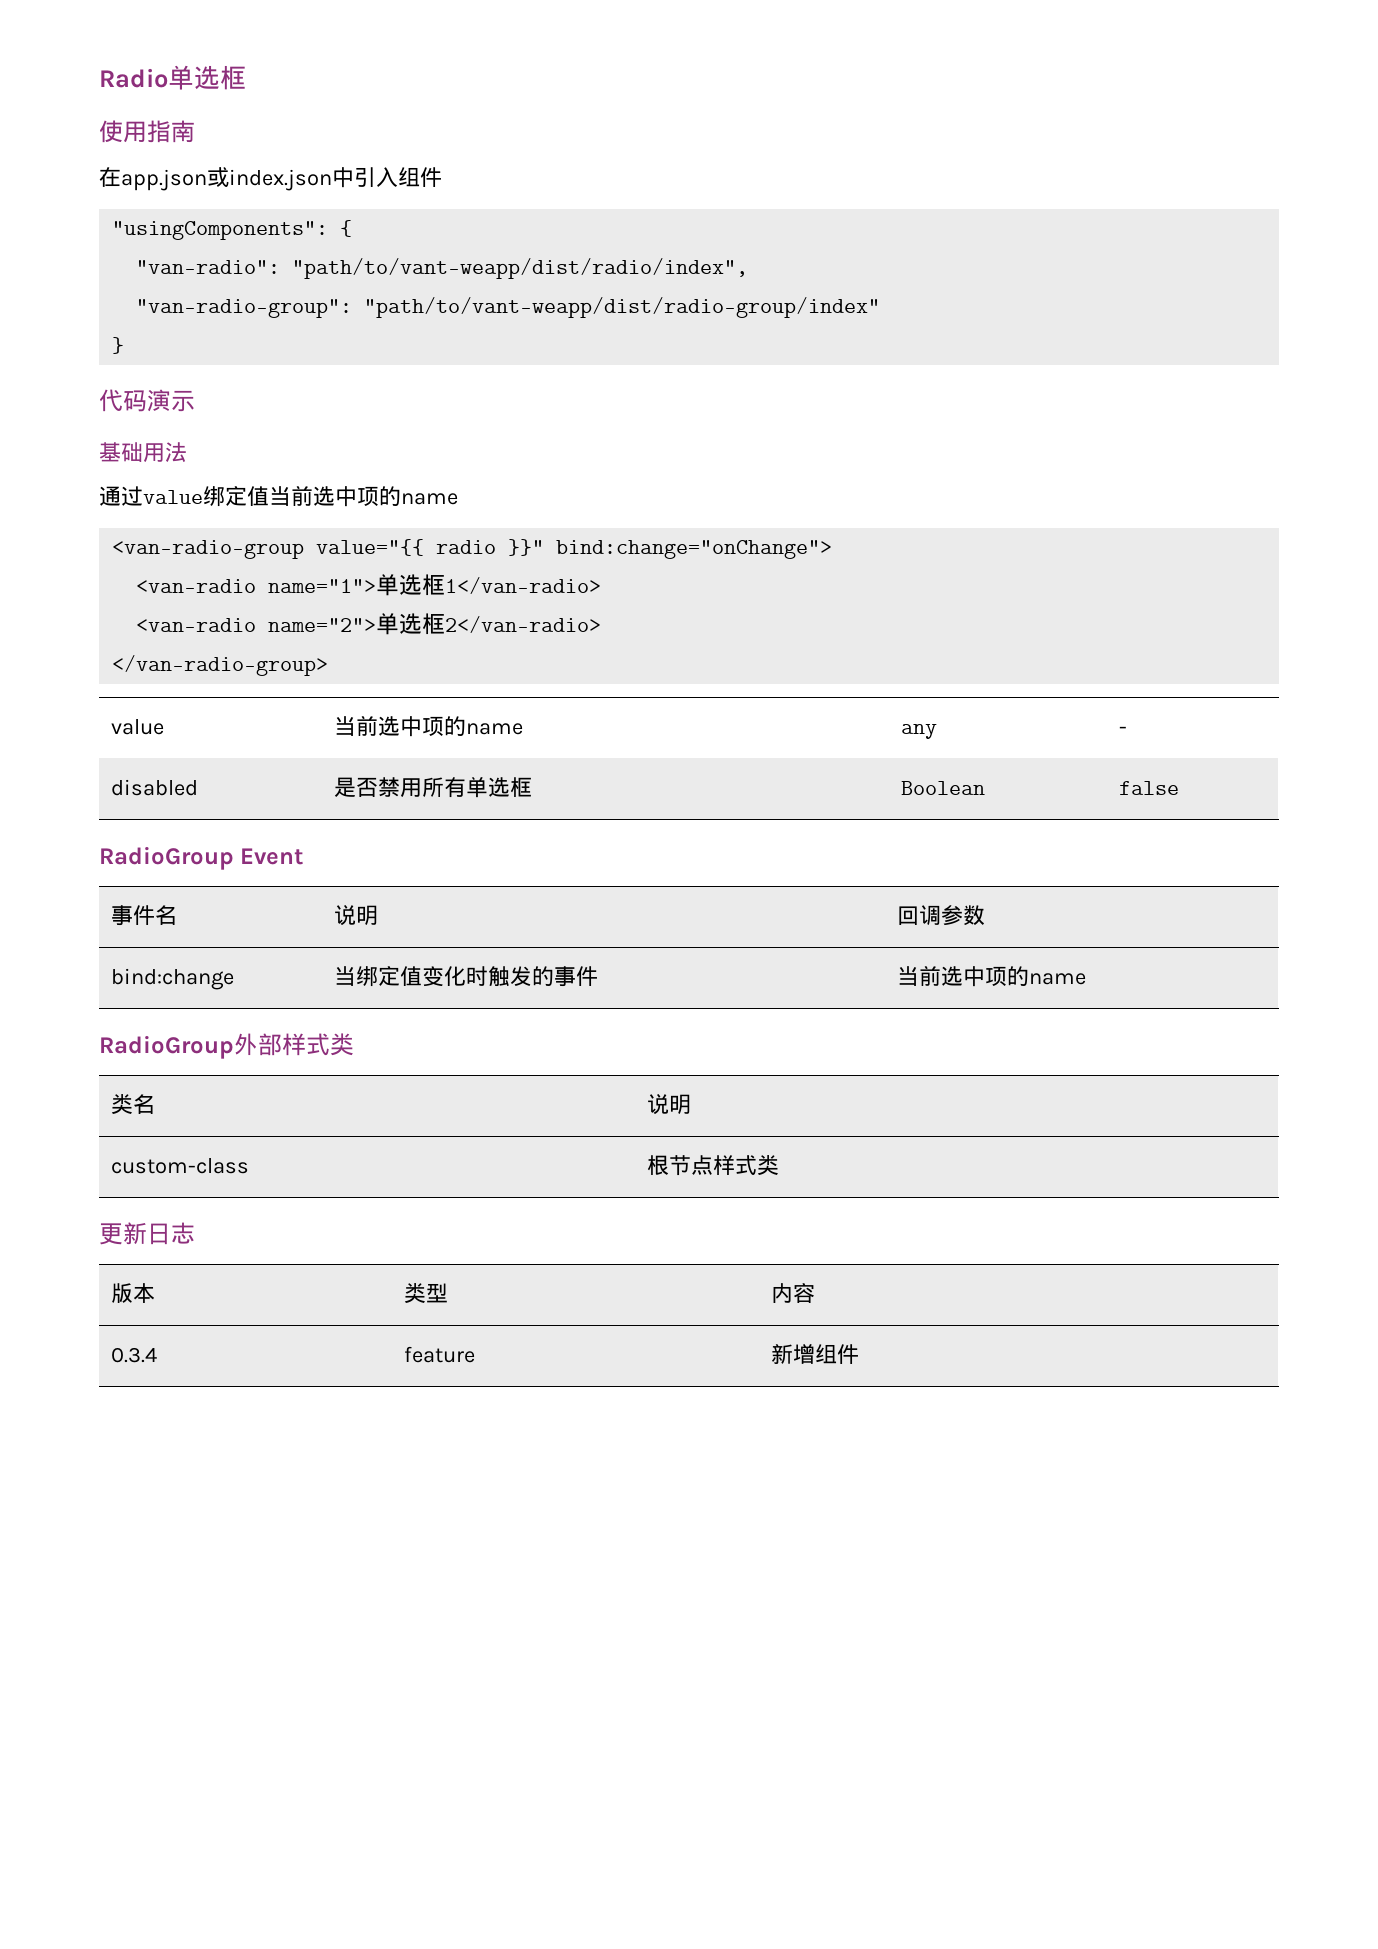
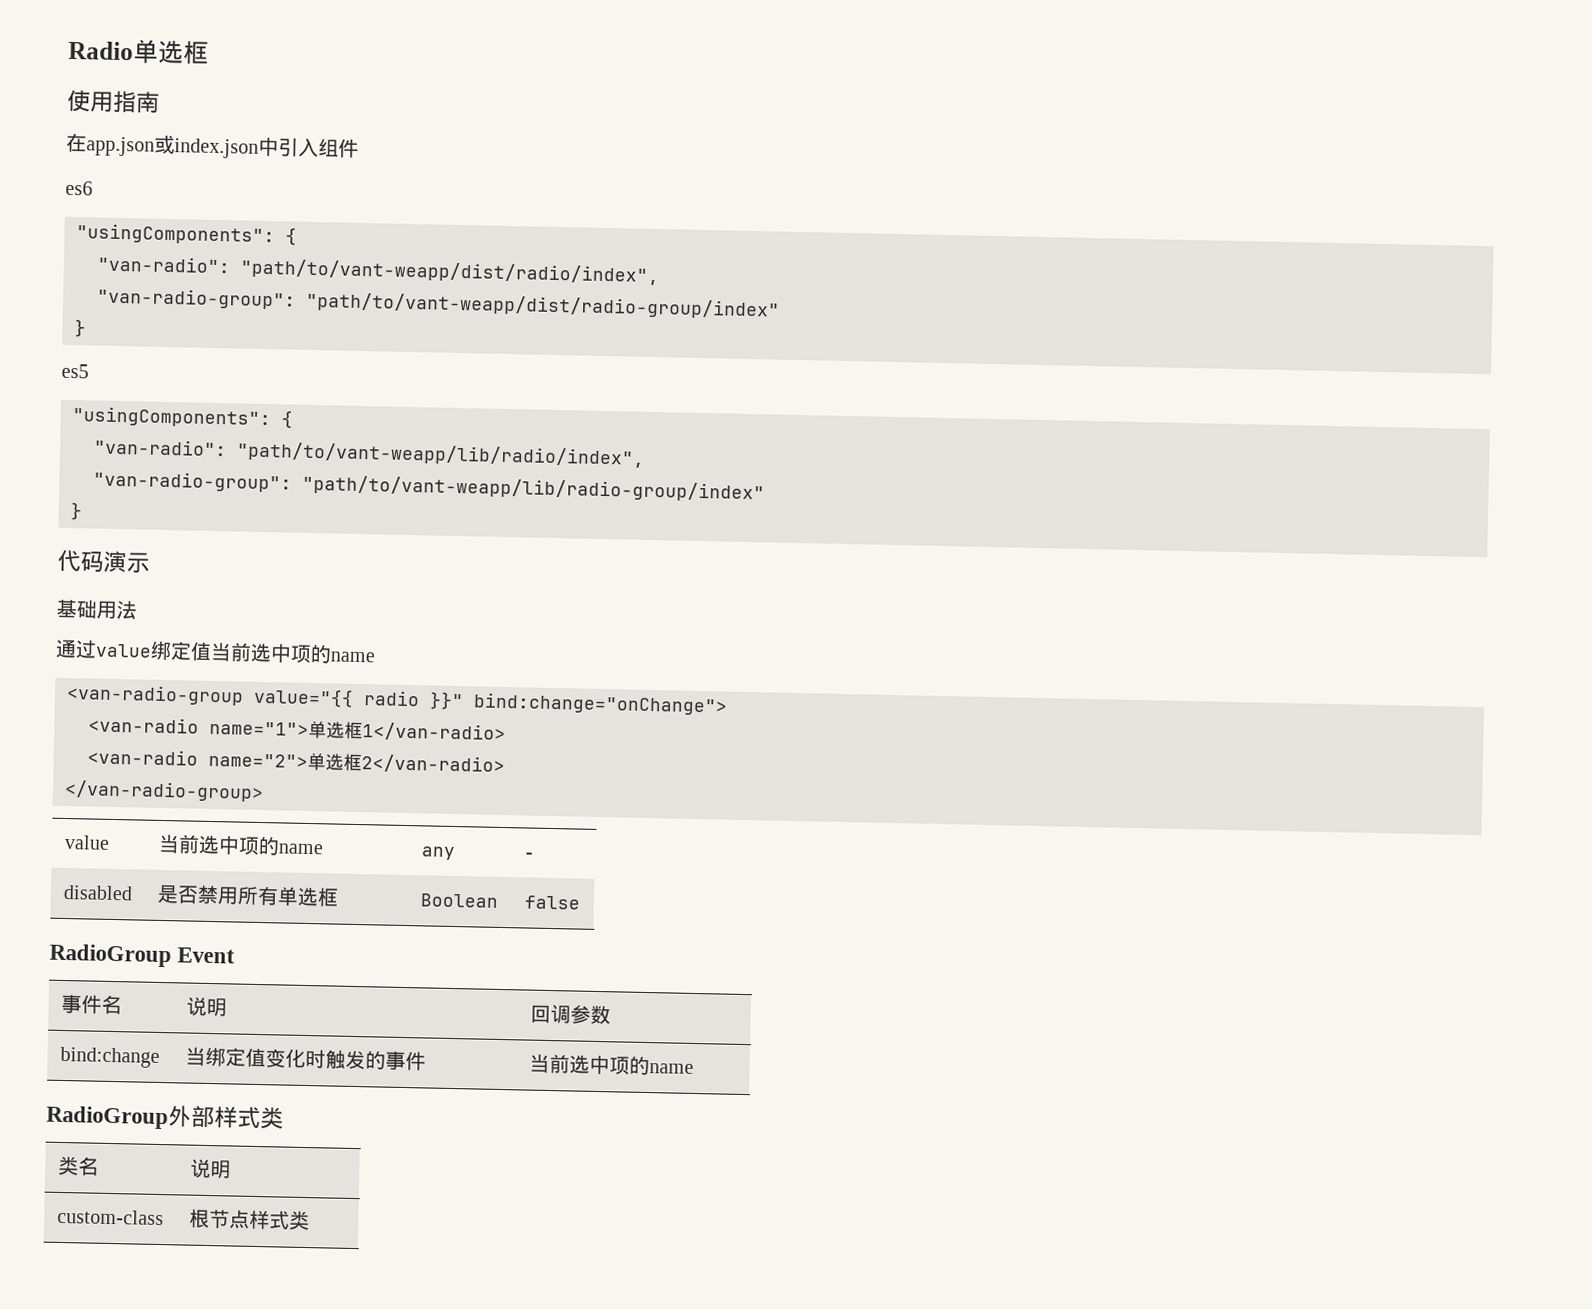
+ es6
+ es5
+ "usingComponents": {
+ "van-radio": "path/to/vant-weapp/lib/radio/index",
+ "van-radio-group": "path/to/vant-weapp/lib/radio-group/index"
+ }
- 更新日志
- 版本 | 类型 | 内容
- 0.3.4 | feature | 新增组件

